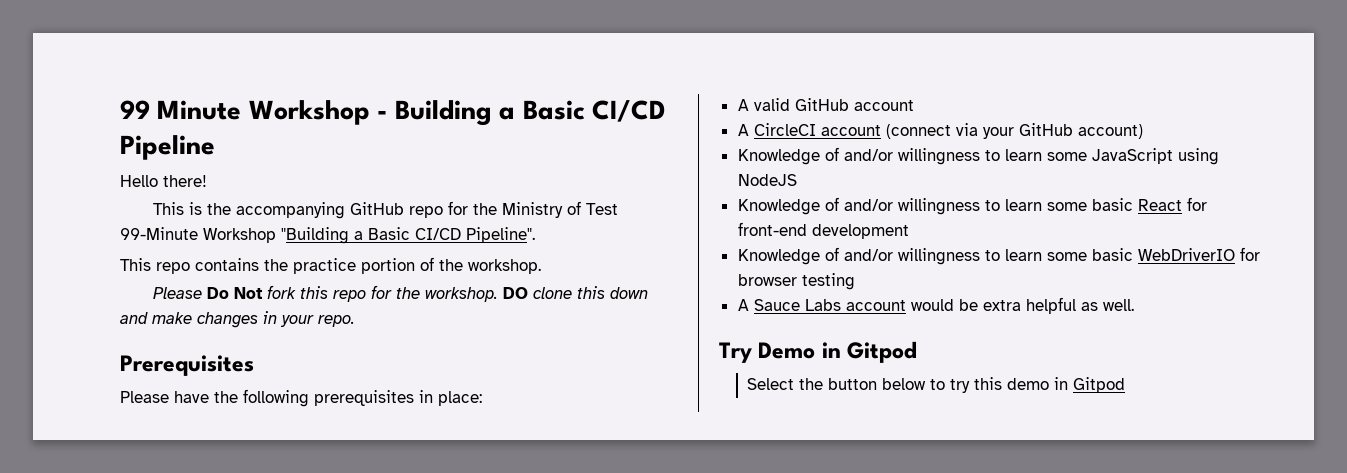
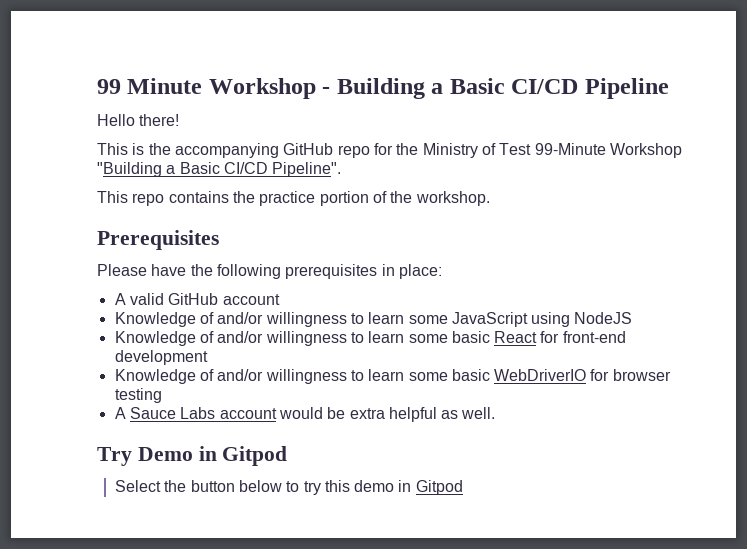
- Please Do Not fork this repo for the workshop. DO clone this down and make changes in your repo.
- A CircleCI account (connect via your GitHub account)

